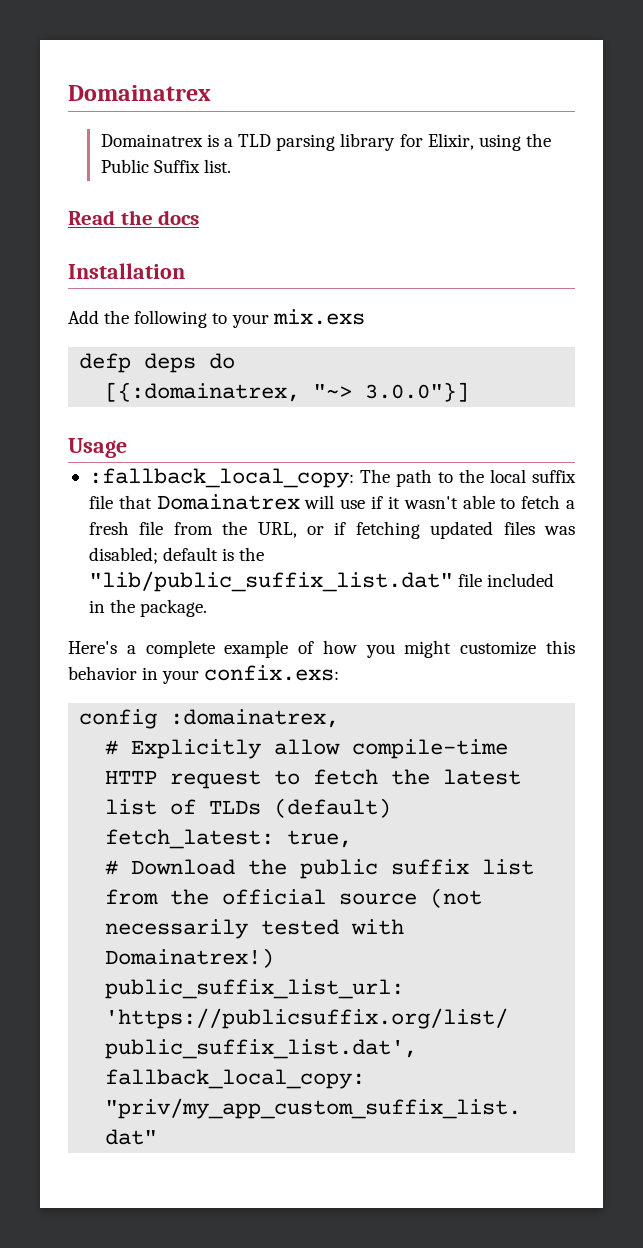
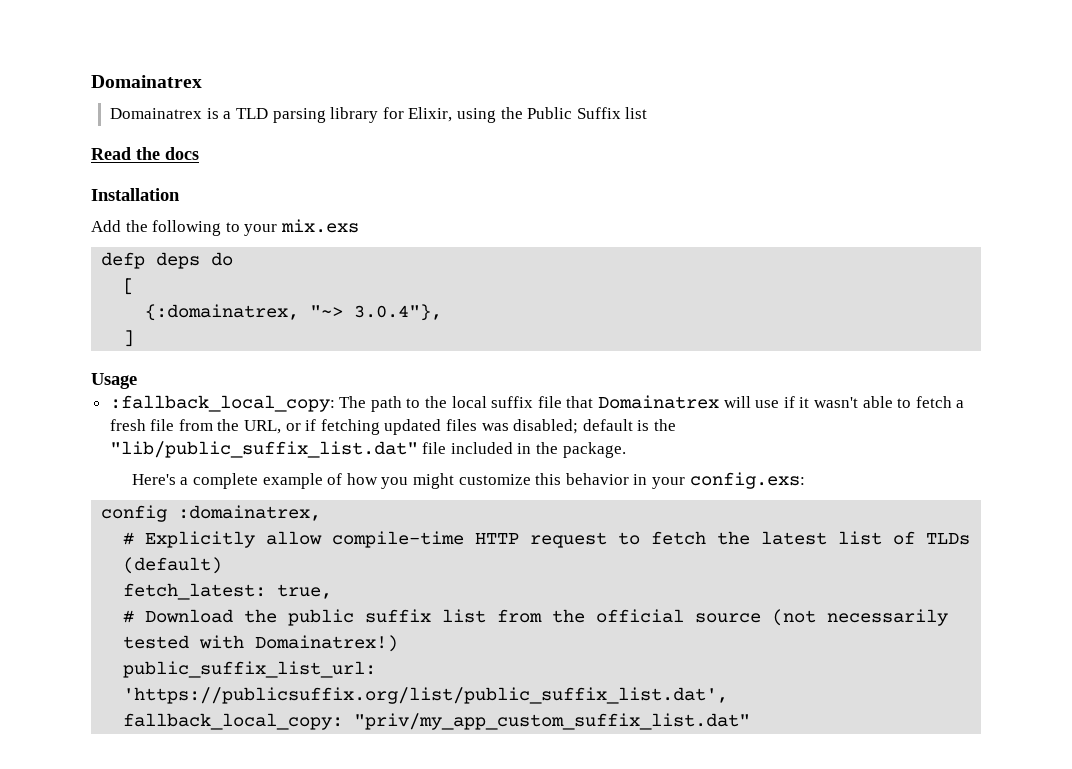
- Domainatrex is a TLD parsing library for Elixir, using the Public Suffix list.
+ Domainatrex is a TLD parsing library for Elixir, using the Public Suffix list
- [{:domainatrex, "~> 3.0.0"}]
+ [
+ {:domainatrex, "~> 3.0.4"},
+ ]
- Here's a complete example of how you might customize this behavior in your confix.exs:
+ Here's a complete example of how you might customize this behavior in your config.exs:

